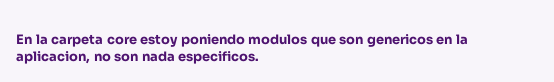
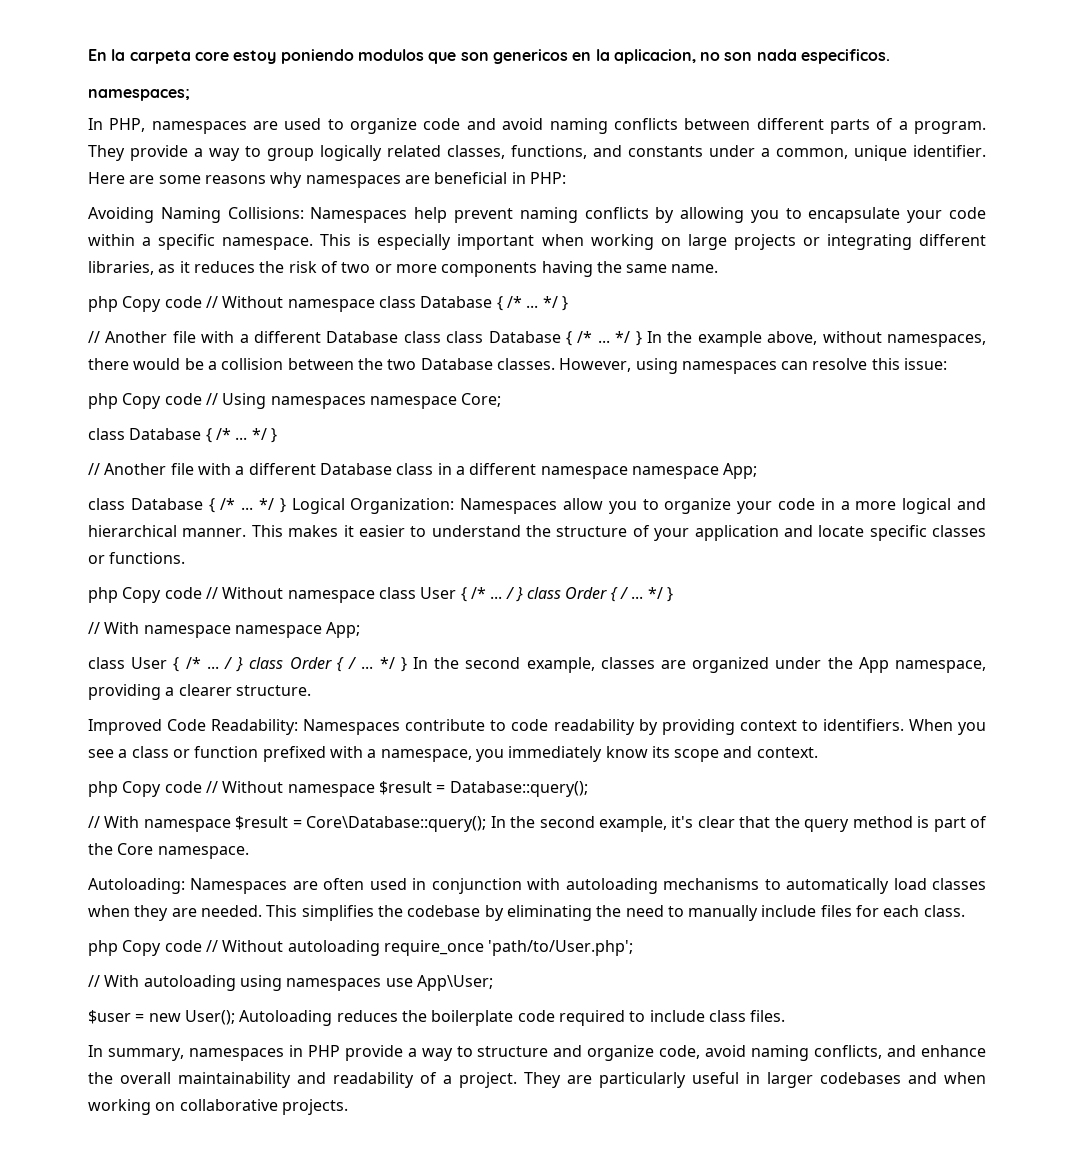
+ namespaces;
+ In PHP, namespaces are used to organize code and avoid naming conflicts between different parts of a program. They provide a way to group logically related classes, functions, and constants under a common, unique identifier. Here are some reasons why namespaces are beneficial in PHP:
+ Avoiding Naming Collisions: Namespaces help prevent naming conflicts by allowing you to encapsulate your code within a specific namespace. This is especially important when working on large projects or integrating different libraries, as it reduces the risk of two or more components having the same name.
+ php Copy code // Without namespace class Database { /* ... */ }
+ // Another file with a different Database class class Database { /* ... */ } In the example above, without namespaces, there would be a collision between the two Database classes. However, using namespaces can resolve this issue:
+ php Copy code // Using namespaces namespace Core;
+ class Database { /* ... */ }
+ // Another file with a different Database class in a different namespace namespace App;
+ class Database { /* ... */ } Logical Organization: Namespaces allow you to organize your code in a more logical and hierarchical manner. This makes it easier to understand the structure of your application and locate specific classes or functions.
+ php Copy code // Without namespace class User { /* ... / } class Order { / ... */ }
+ // With namespace namespace App;
+ class User { /* ... / } class Order { / ... */ } In the second example, classes are organized under the App namespace, providing a clearer structure.
+ Improved Code Readability: Namespaces contribute to code readability by providing context to identifiers. When you see a class or function prefixed with a namespace, you immediately know its scope and context.
+ php Copy code // Without namespace $result = Database::query();
+ // With namespace $result = Core\Database::query(); In the second example, it's clear that the query method is part of the Core namespace.
+ Autoloading: Namespaces are often used in conjunction with autoloading mechanisms to automatically load classes when they are needed. This simplifies the codebase by eliminating the need to manually include files for each class.
+ php Copy code // Without autoloading require_once 'path/to/User.php';
+ // With autoloading using namespaces use App\User;
+ $user = new User(); Autoloading reduces the boilerplate code required to include class files.
+ In summary, namespaces in PHP provide a way to structure and organize code, avoid naming conflicts, and enhance the overall maintainability and readability of a project. They are particularly useful in larger codebases and when working on collaborative projects.

